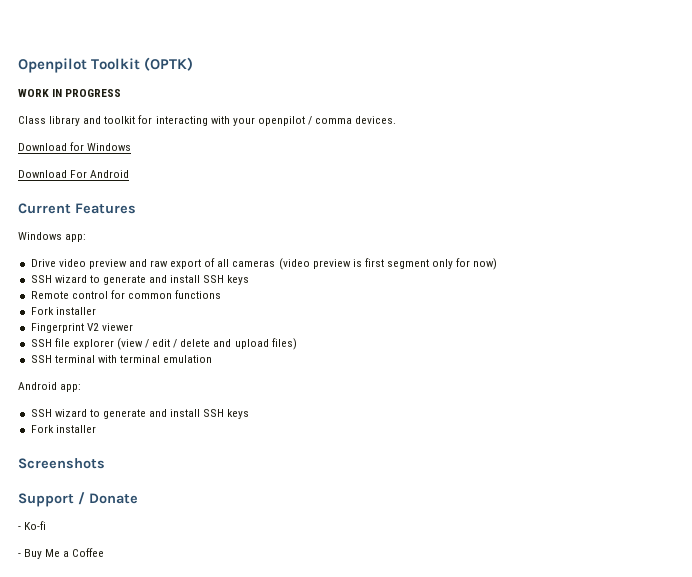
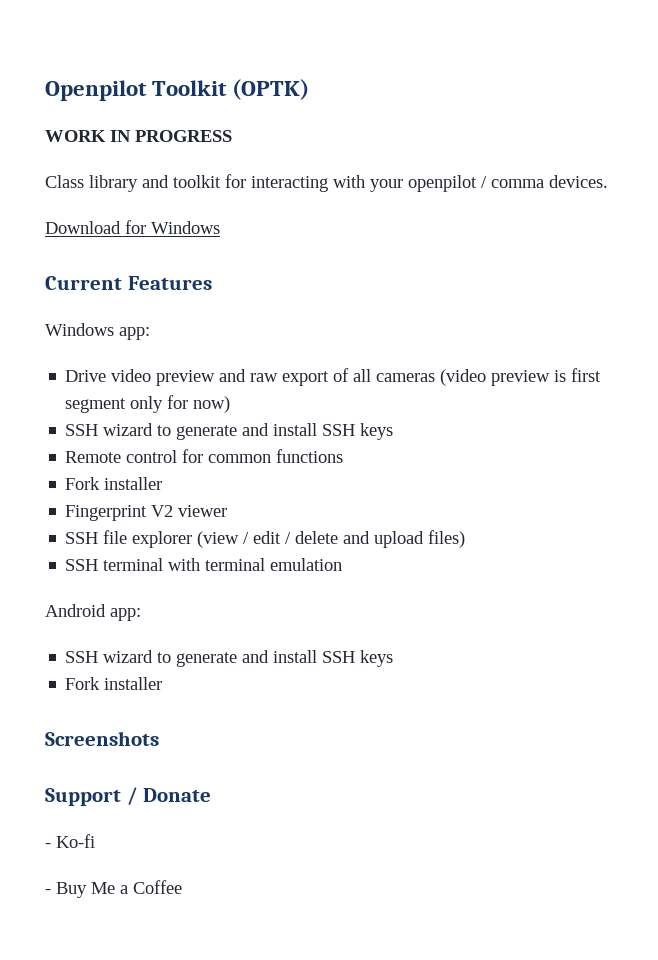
- Download For Android

